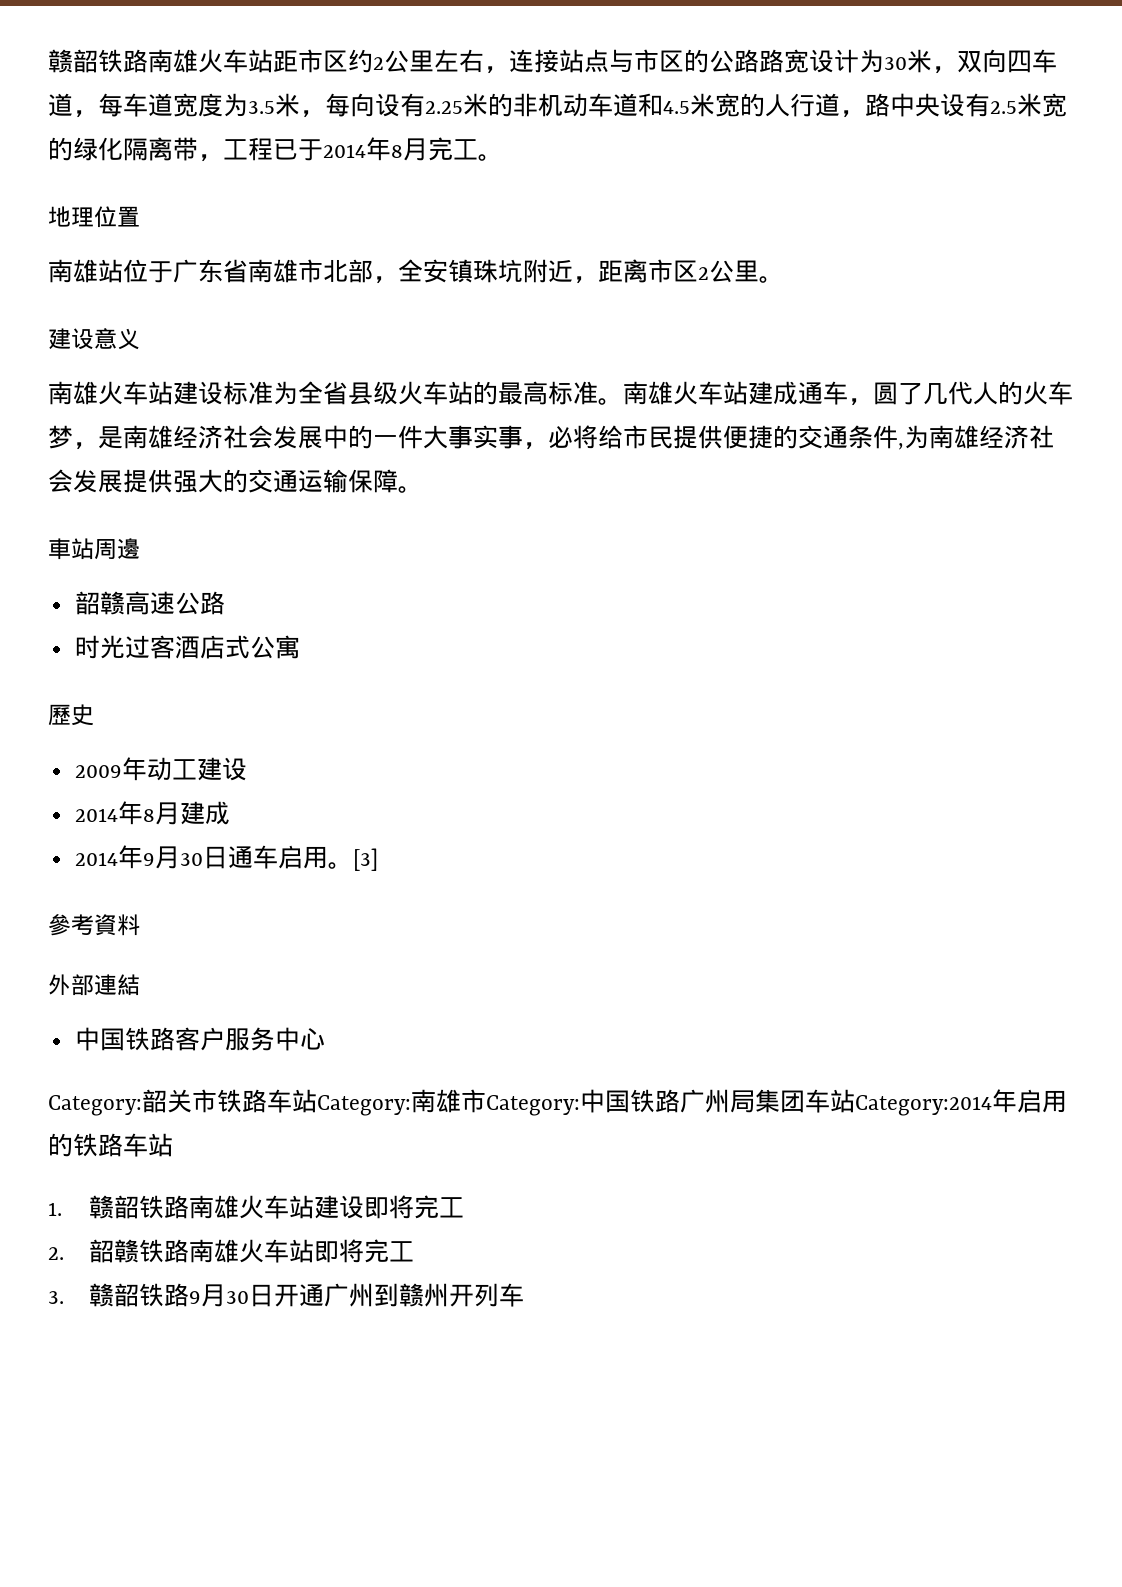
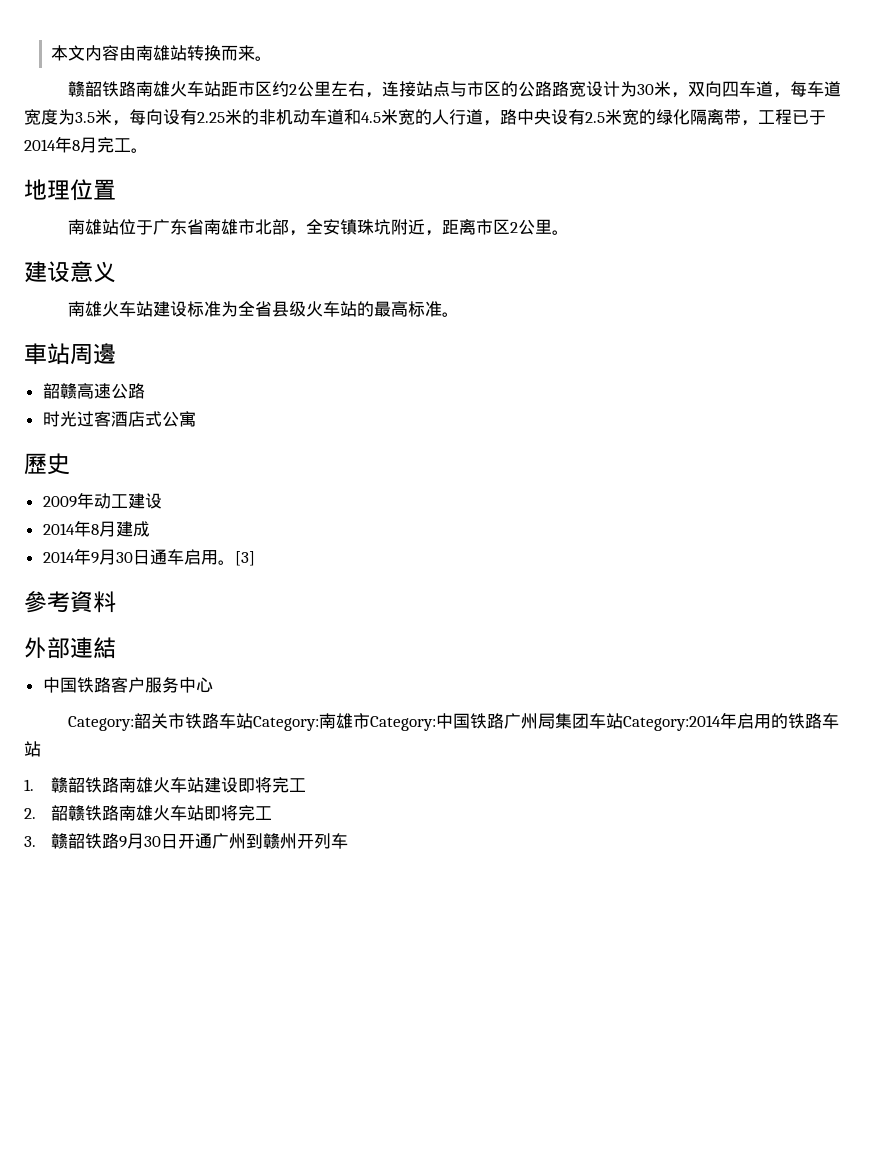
+ 本文内容由南雄站转换而来。
- 南雄火车站建成通车，圆了几代人的火车梦，是南雄经济社会发展中的一件大事实事，必将给市民提供便捷的交通条件,为南雄经济社会发展提供强大的交通运输保障。

